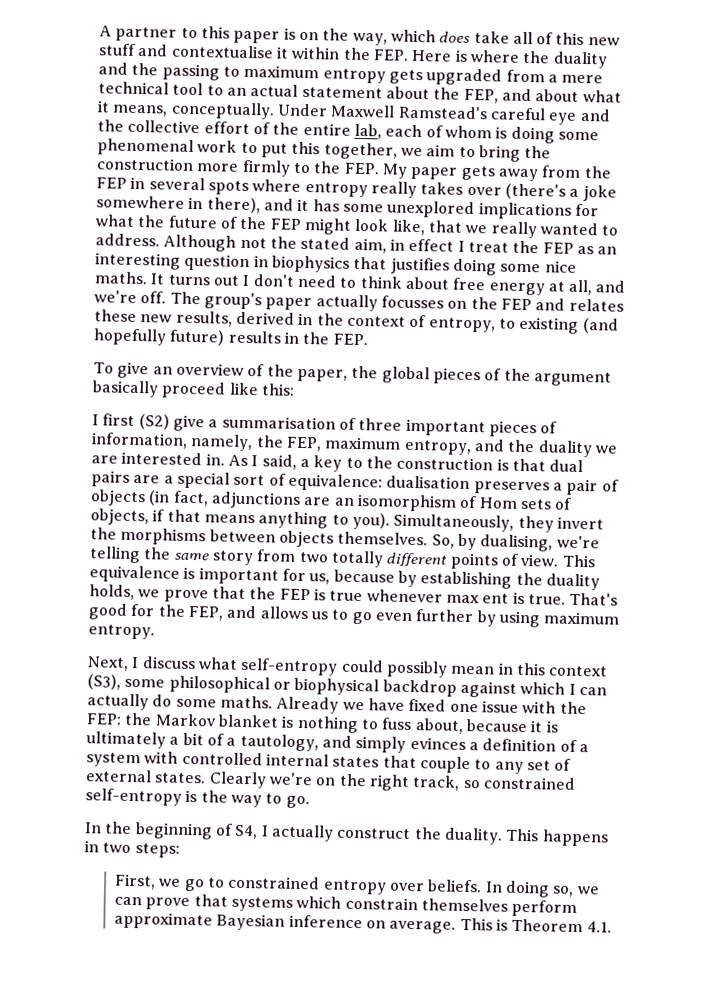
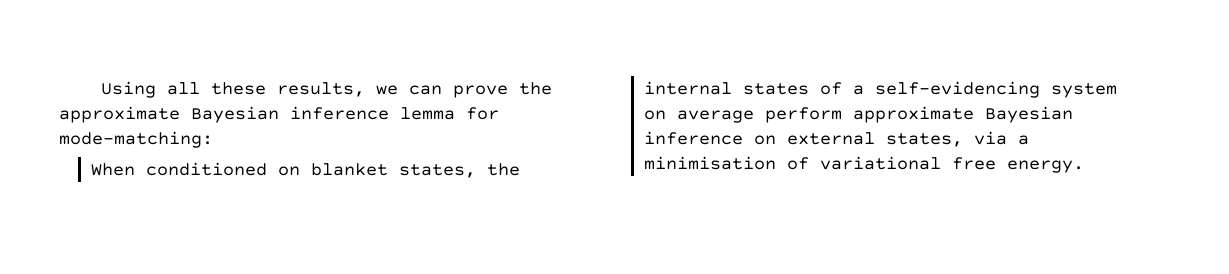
- A partner to this paper is on the way, which does take all of this new stuff and contextualise it within the FEP. Here is where the duality and the passing to maximum entropy gets upgraded from a mere technical tool to an actual statement about the FEP, and about what it means, conceptually. Under Maxwell Ramstead's careful eye and the collective effort of the entire lab, each of whom is doing some phenomenal work to put this together, we aim to bring the construction more firmly to the FEP. My paper gets away from the FEP in several spots where entropy really takes over (there's a joke somewhere in there), and it has some unexplored implications for what the future of the FEP might look like, that we really wanted to address. Although not the stated aim, in effect I treat the FEP as an interesting question in biophysics that justifies doing some nice maths. It turns out I don't need to think about free energy at all, and we're off. The group's paper actually focusses on the FEP and relates these new results, derived in the context of entropy, to existing (and hopefully future) results in the FEP.
- To give an overview of the paper, the global pieces of the argument basically proceed like this:
- I first (S2) give a summarisation of three important pieces of information, namely, the FEP, maximum entropy, and the duality we are interested in. As I said, a key to the construction is that dual pairs are a special sort of equivalence: dualisation preserves a pair of objects (in fact, adjunctions are an isomorphism of Hom sets of objects, if that means anything to you). Simultaneously, they invert the morphisms between objects themselves. So, by dualising, we're telling the same story from two totally different points of view. This equivalence is important for us, because by establishing the duality holds, we prove that the FEP is true whenever max ent is true. That's good for the FEP, and allows us to go even further by using maximum entropy.
- Next, I discuss what self-entropy could possibly mean in this context (S3), some philosophical or biophysical backdrop against which I can actually do some maths. Already we have fixed one issue with the FEP: the Markov blanket is nothing to fuss about, because it is ultimately a bit of a tautology, and simply evinces a definition of a system with controlled internal states that couple to any set of external states. Clearly we're on the right track, so constrained self-entropy is the way to go.
- In the beginning of S4, I actually construct the duality. This happens in two steps:
- First, we go to constrained entropy over beliefs. In doing so, we can prove that systems which constrain themselves perform approximate Bayesian inference on average. This is Theorem 4.1.
+ Using all these results, we can prove the approximate Bayesian inference lemma for mode-matching:
+ When conditioned on blanket states, the internal states of a self-evidencing system on average perform approximate Bayesian inference on external states, via a minimisation of variational free energy.

